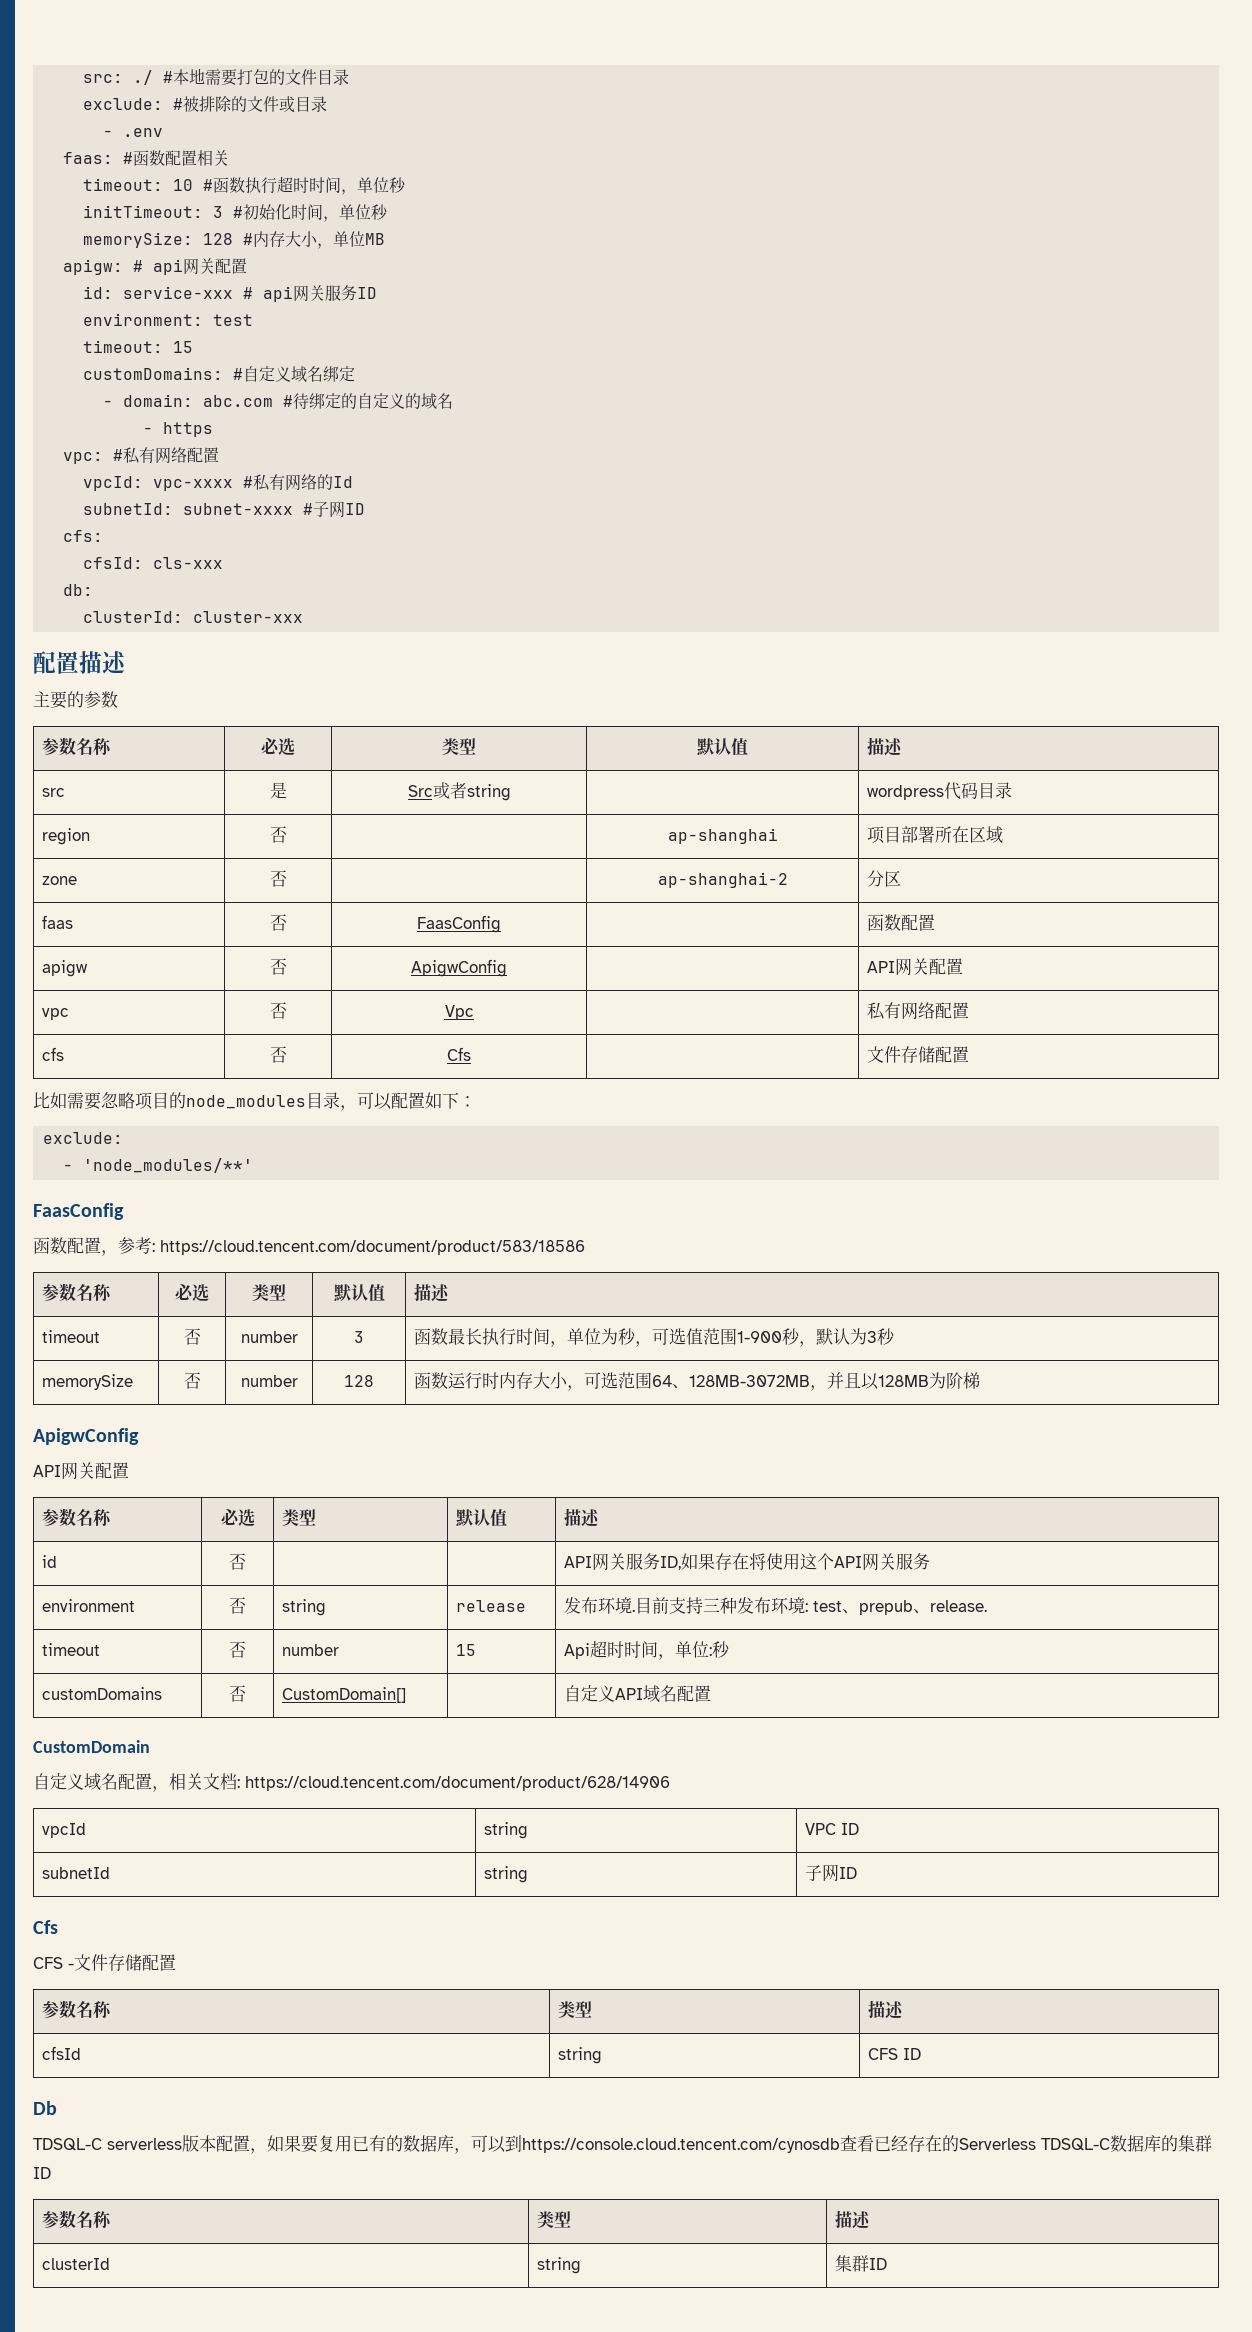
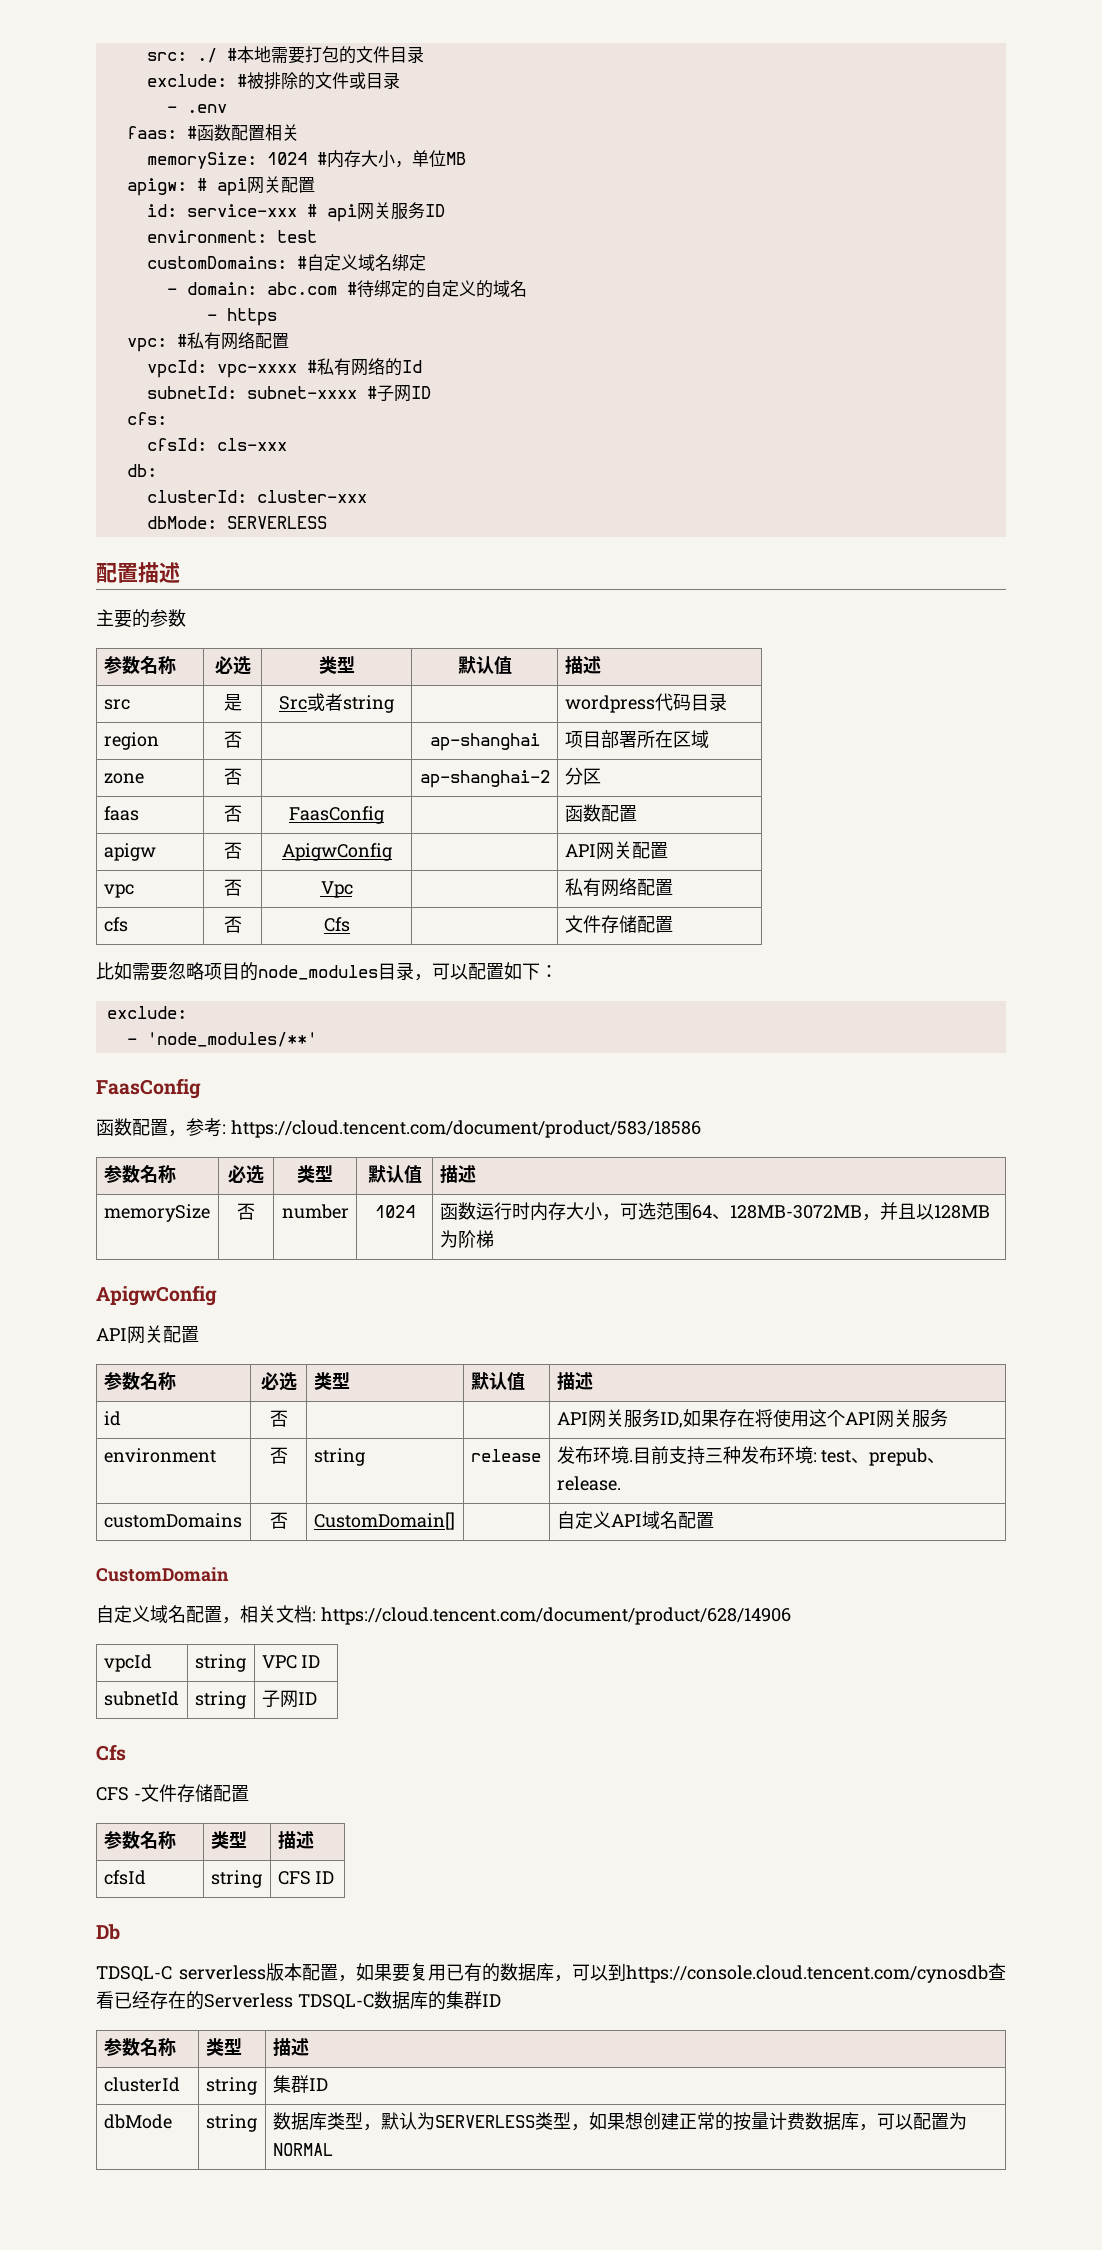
- timeout: 10 #函数执行超时时间，单位秒
- initTimeout: 3 #初始化时间，单位秒
- memorySize: 128 #内存大小，单位MB
+ memorySize: 1024 #内存大小，单位MB
- timeout: 15
+ dbMode: SERVERLESS
- timeout | 否 | number | 3 | 函数最长执行时间，单位为秒，可选值范围1-900秒，默认为3秒
- memorySize | 否 | number | 128 | 函数运行时内存大小，可选范围64、128MB-3072MB，并且以128MB为阶梯
+ memorySize | 否 | number | 1024 | 函数运行时内存大小，可选范围64、128MB-3072MB，并且以128MB为阶梯
- timeout | 否 | number | 15 | Api超时时间，单位:秒
+ dbMode | string | 数据库类型，默认为SERVERLESS类型，如果想创建正常的按量计费数据库，可以配置为NORMAL

